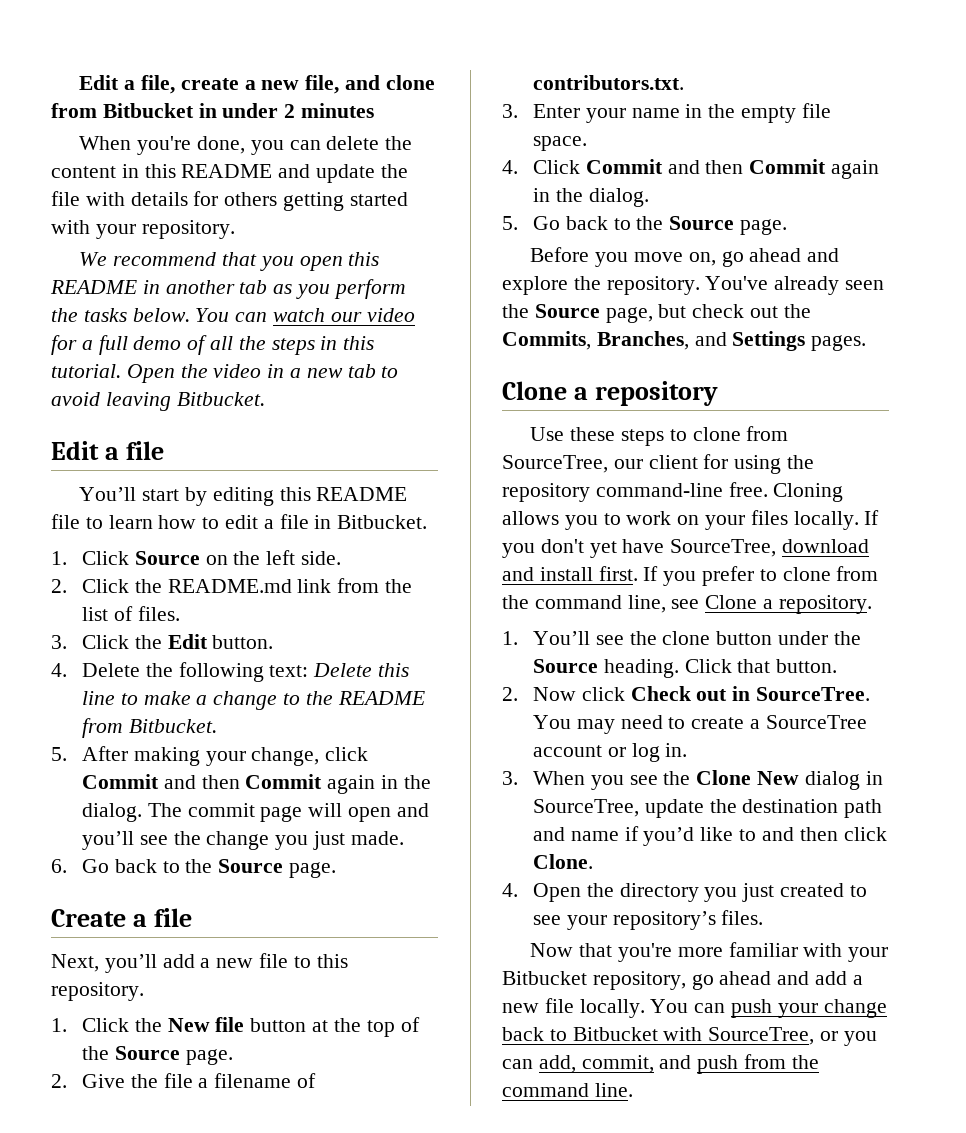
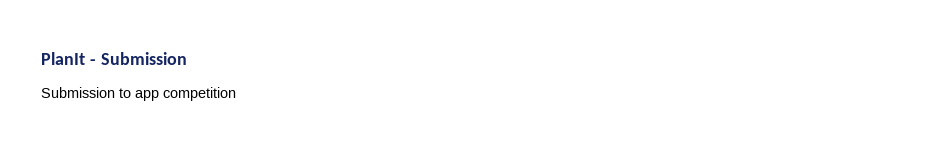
- Edit a file, create a new file, and clone from Bitbucket in under 2 minutes
- When you're done, you can delete the content in this README and update the file with details for others getting started with your repository.
- We recommend that you open this README in another tab as you perform the tasks below. You can watch our video for a full demo of all the steps in this tutorial. Open the video in a new tab to avoid leaving Bitbucket.
- Edit a file
- You’ll start by editing this README file to learn how to edit a file in Bitbucket.
- 1. Click Source on the left side.
- 2. Click the README.md link from the list of files.
- 3. Click the Edit button.
- 4. Delete the following text: Delete this line to make a change to the README from Bitbucket.
- 5. After making your change, click Commit and then Commit again in the dialog. The commit page will open and you’ll see the change you just made.
- 6. Go back to the Source page.
- Create a file
- Next, you’ll add a new file to this repository.
- 1. Click the New file button at the top of the Source page.
- 2. Give the file a filename of contributors.txt.
- 3. Enter your name in the empty file space.
- 4. Click Commit and then Commit again in the dialog.
- 5. Go back to the Source page.
- Before you move on, go ahead and explore the repository. You've already seen the Source page, but check out the Commits, Branches, and Settings pages.
- Clone a repository
- Use these steps to clone from SourceTree, our client for using the repository command-line free. Cloning allows you to work on your files locally. If you don't yet have SourceTree, download and install first. If you prefer to clone from the command line, see Clone a repository.
- 1. You’ll see the clone button under the Source heading. Click that button.
- 2. Now click Check out in SourceTree. You may need to create a SourceTree account or log in.
- 3. When you see the Clone New dialog in SourceTree, update the destination path and name if you’d like to and then click Clone.
- 4. Open the directory you just created to see your repository’s files.
- Now that you're more familiar with your Bitbucket repository, go ahead and add a new file locally. You can push your change back to Bitbucket with SourceTree, or you can add, commit, and push from the command line.
+ PlanIt - Submission
+ Submission to app competition

